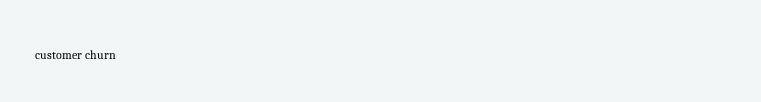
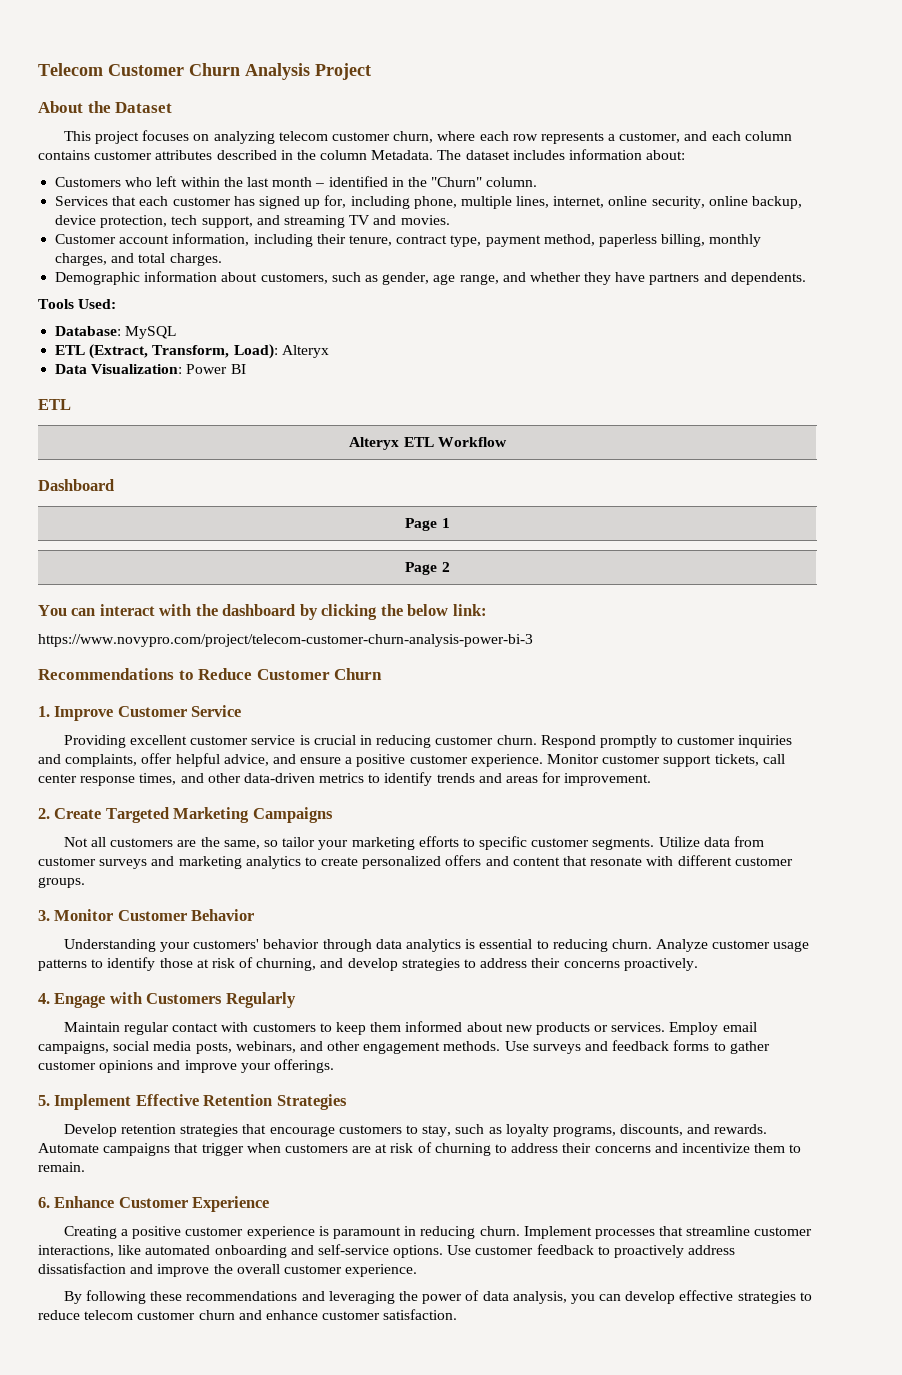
- customer churn
+ Telecom Customer Churn Analysis Project
+ About the Dataset
+ This project focuses on analyzing telecom customer churn, where each row represents a customer, and each column contains customer attributes described in the column Metadata. The dataset includes information about:
+ Customers who left within the last month – identified in the "Churn" column.
+ Services that each customer has signed up for, including phone, multiple lines, internet, online security, online backup, device protection, tech support, and streaming TV and movies.
+ Customer account information, including their tenure, contract type, payment method, paperless billing, monthly charges, and total charges.
+ Demographic information about customers, such as gender, age range, and whether they have partners and dependents.
+ Tools Used:
+ Database: MySQL
+ ETL (Extract, Transform, Load): Alteryx
+ Data Visualization: Power BI
+ ETL
+ Alteryx ETL Workflow
+ Dashboard
+ Page 1
+ Page 2
+ You can interact with the dashboard by clicking the below link:
+ https://www.novypro.com/project/telecom-customer-churn-analysis-power-bi-3
+ Recommendations to Reduce Customer Churn
+ 1. Improve Customer Service
+ Providing excellent customer service is crucial in reducing customer churn. Respond promptly to customer inquiries and complaints, offer helpful advice, and ensure a positive customer experience. Monitor customer support tickets, call center response times, and other data-driven metrics to identify trends and areas for improvement.
+ 2. Create Targeted Marketing Campaigns
+ Not all customers are the same, so tailor your marketing efforts to specific customer segments. Utilize data from customer surveys and marketing analytics to create personalized offers and content that resonate with different customer groups.
+ 3. Monitor Customer Behavior
+ Understanding your customers' behavior through data analytics is essential to reducing churn. Analyze customer usage patterns to identify those at risk of churning, and develop strategies to address their concerns proactively.
+ 4. Engage with Customers Regularly
+ Maintain regular contact with customers to keep them informed about new products or services. Employ email campaigns, social media posts, webinars, and other engagement methods. Use surveys and feedback forms to gather customer opinions and improve your offerings.
+ 5. Implement Effective Retention Strategies
+ Develop retention strategies that encourage customers to stay, such as loyalty programs, discounts, and rewards. Automate campaigns that trigger when customers are at risk of churning to address their concerns and incentivize them to remain.
+ 6. Enhance Customer Experience
+ Creating a positive customer experience is paramount in reducing churn. Implement processes that streamline customer interactions, like automated onboarding and self-service options. Use customer feedback to proactively address dissatisfaction and improve the overall customer experience.
+ By following these recommendations and leveraging the power of data analysis, you can develop effective strategies to reduce telecom customer churn and enhance customer satisfaction.

